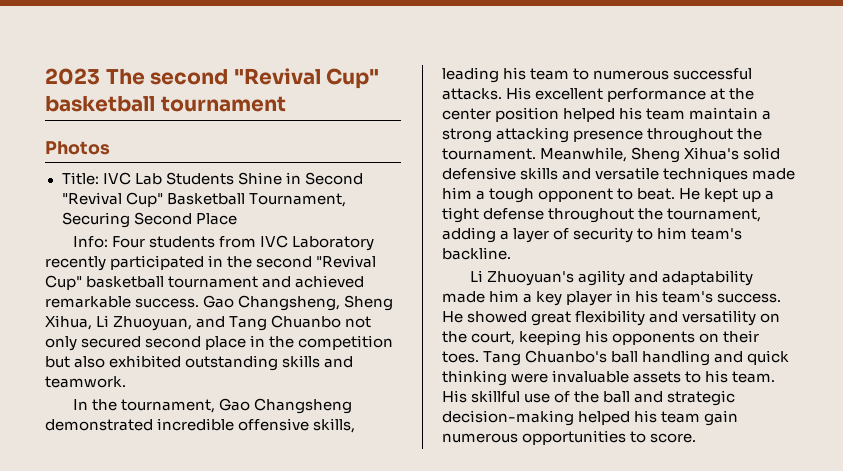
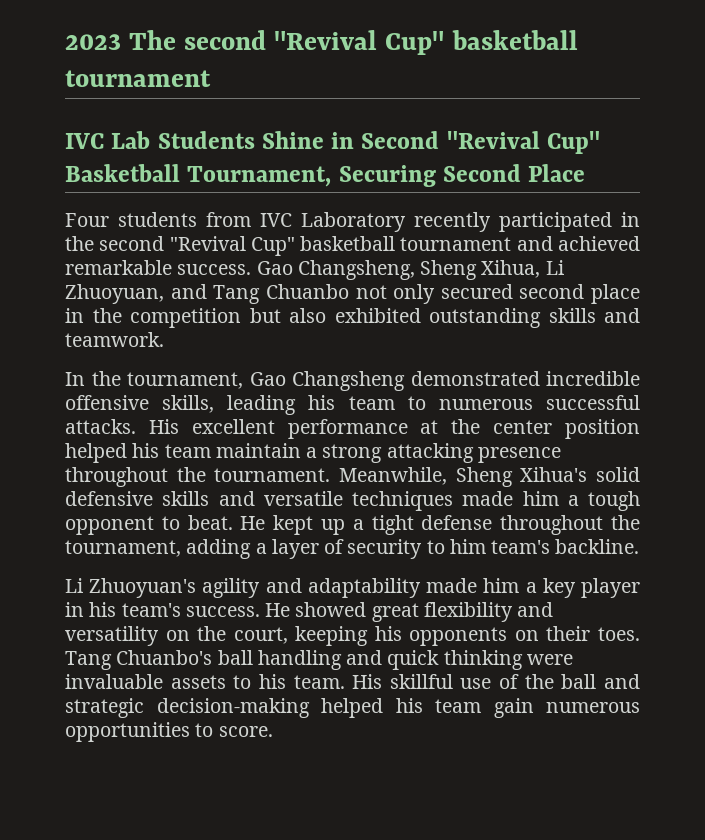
- Photos
- Title: IVC Lab Students Shine in Second "Revival Cup" Basketball Tournament, Securing Second Place
+ IVC Lab Students Shine in Second "Revival Cup" Basketball Tournament, Securing Second Place
- Info: Four students from IVC Laboratory recently participated in the second "Revival Cup" basketball tournament and achieved remarkable success.
+ Four students from IVC Laboratory recently participated in the second "Revival Cup" basketball tournament and achieved remarkable success.

